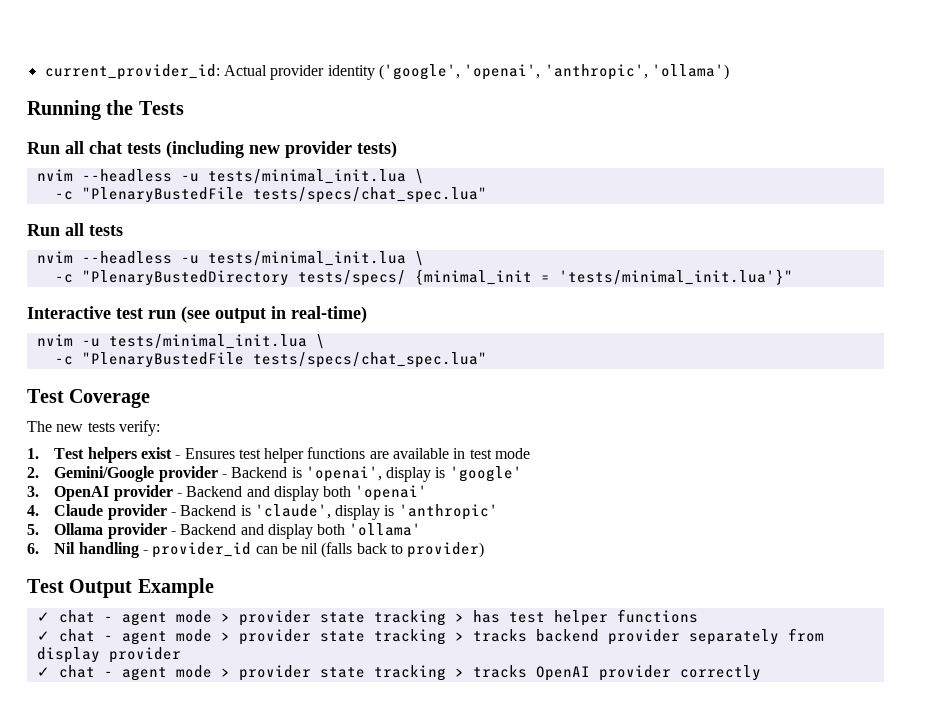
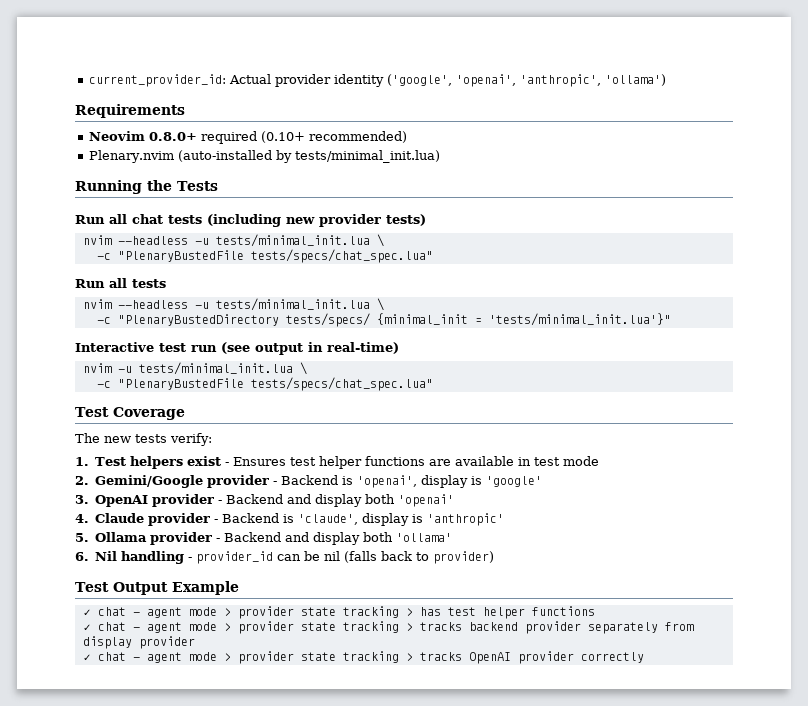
+ Requirements
+ Neovim 0.8.0+ required (0.10+ recommended)
+ Plenary.nvim (auto-installed by tests/minimal_init.lua)

